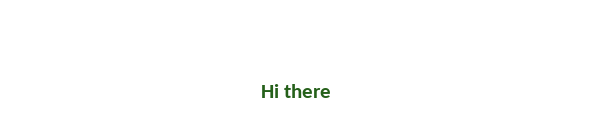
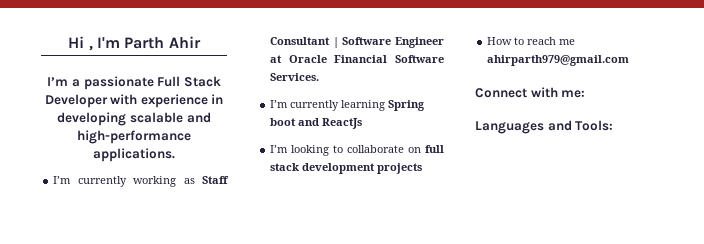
- Hi there
+ Hi , I'm Parth Ahir
+ I’m a passionate Full Stack Developer with experience in developing scalable and high-performance applications.
+ I’m currently working as Staff Consultant | Software Engineer at Oracle Financial Software Services.
+ I’m currently learning Spring boot and ReactJs
+ I’m looking to collaborate on full stack development projects
+ How to reach me ahirparth979@gmail.com
+ Connect with me:
+ Languages and Tools:

